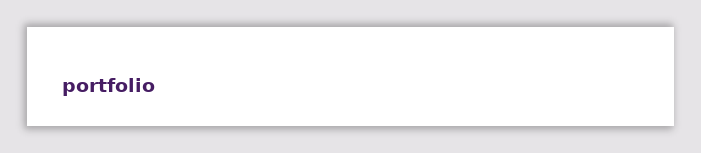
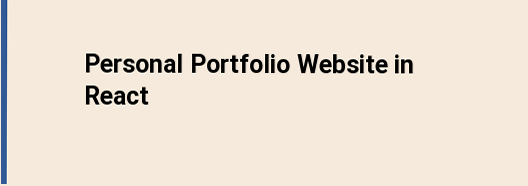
- portfolio
+ Personal Portfolio Website in React

